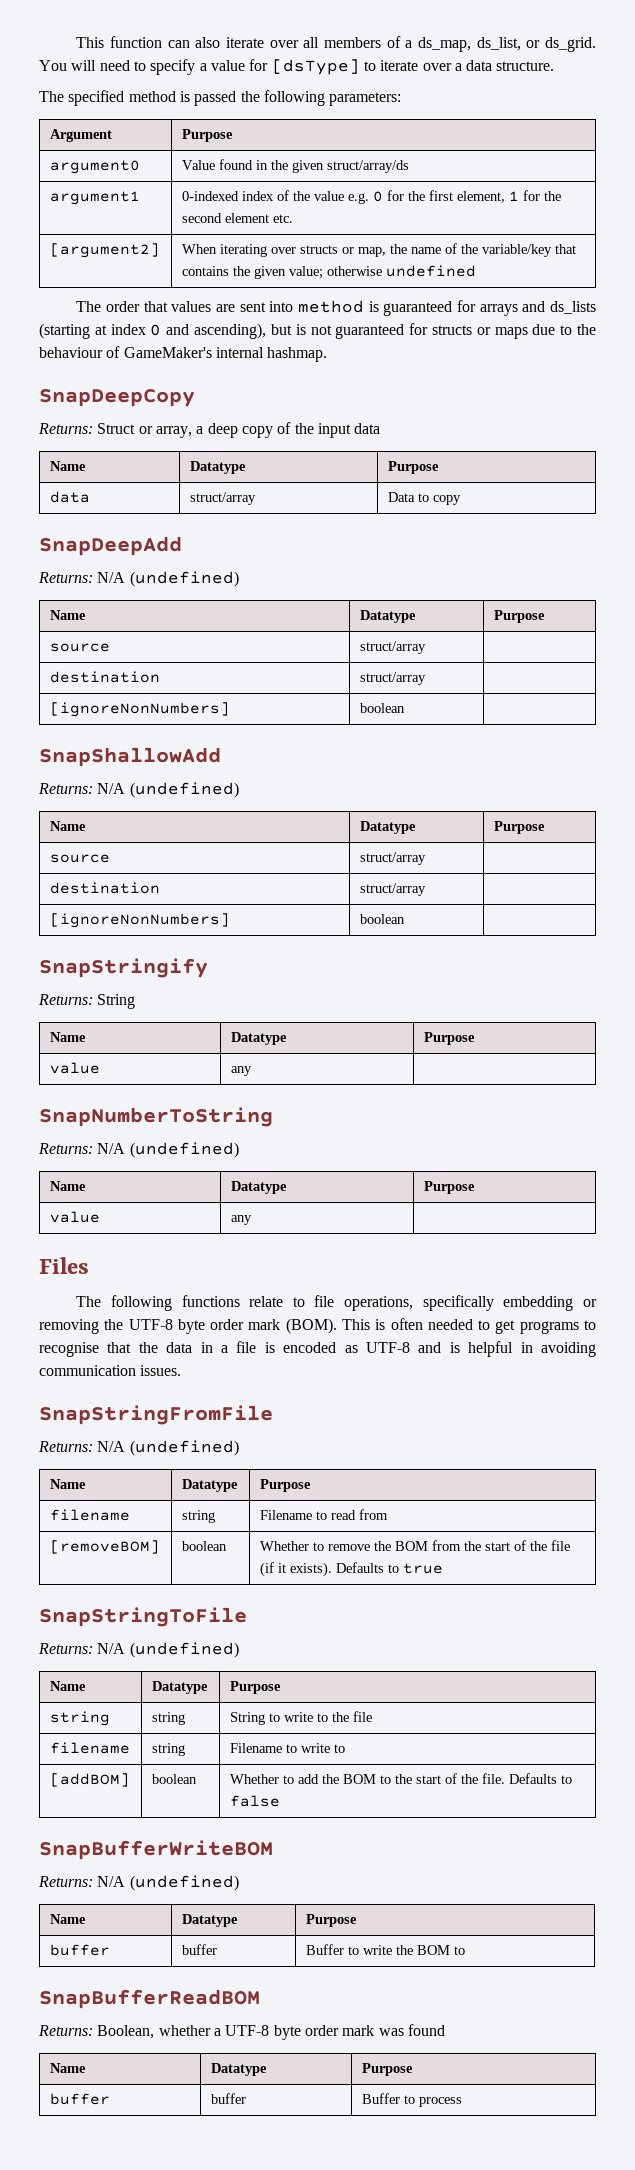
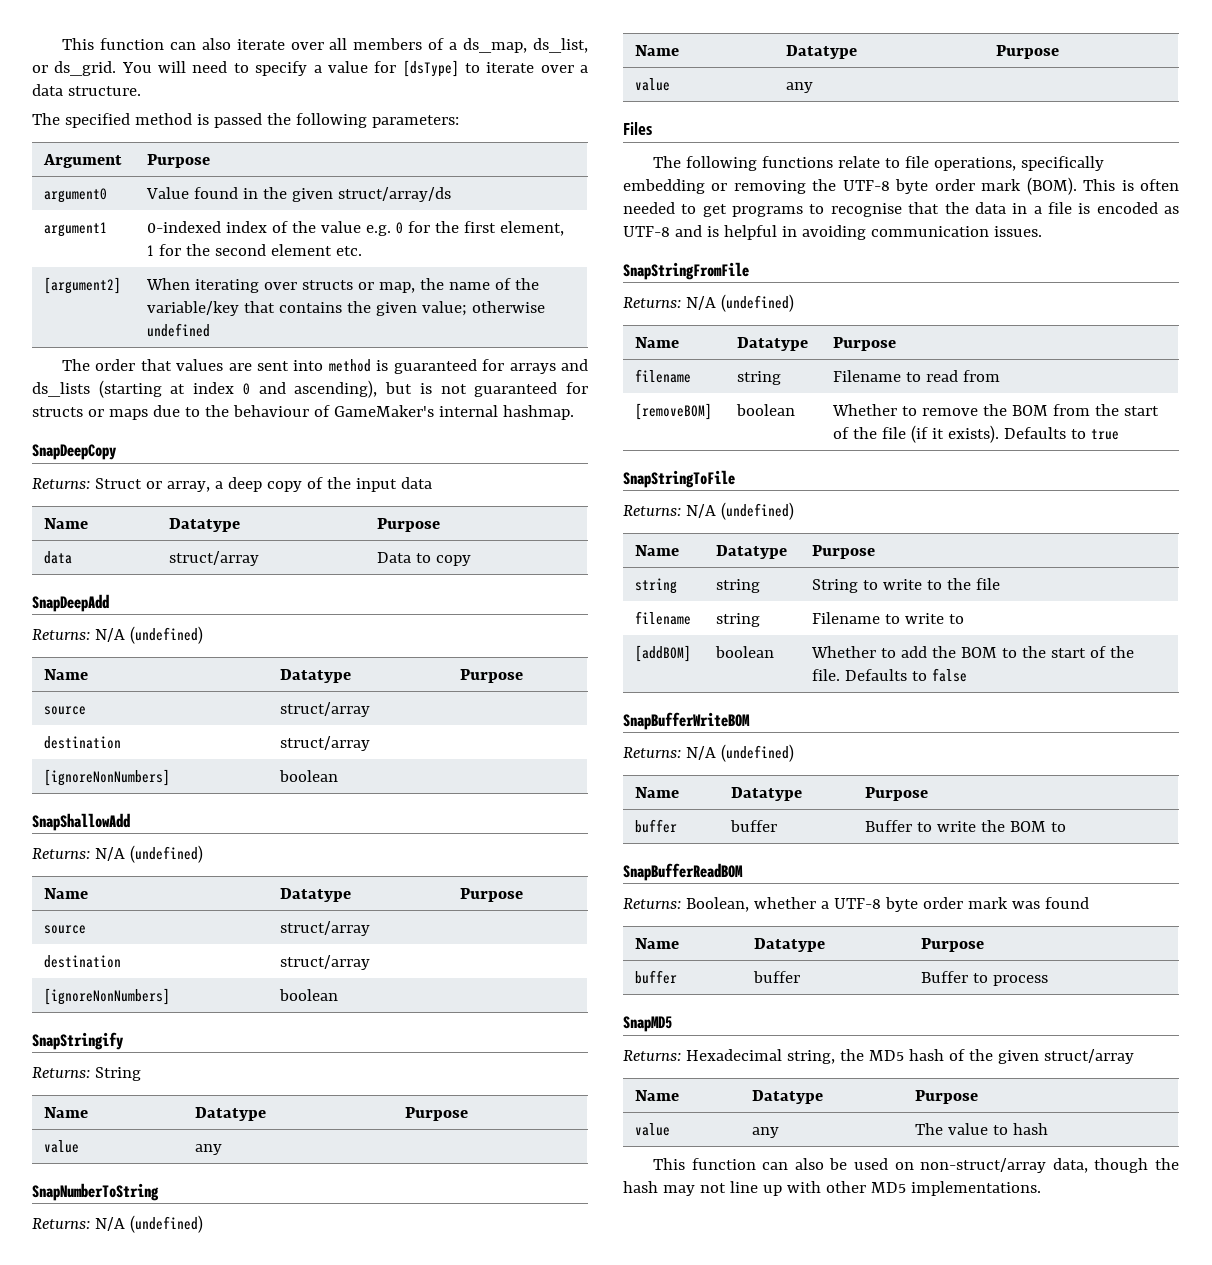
+ SnapMD5
+ Returns: Hexadecimal string, the MD5 hash of the given struct/array
+ Name | Datatype | Purpose
+ value | any | The value to hash
+ This function can also be used on non-struct/array data, though the hash may not line up with other MD5 implementations.

